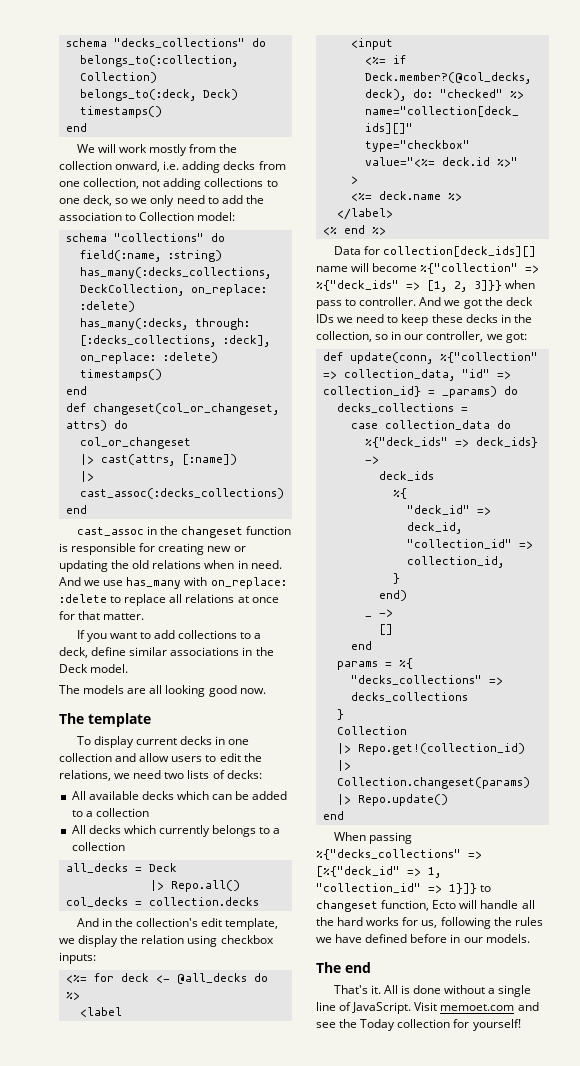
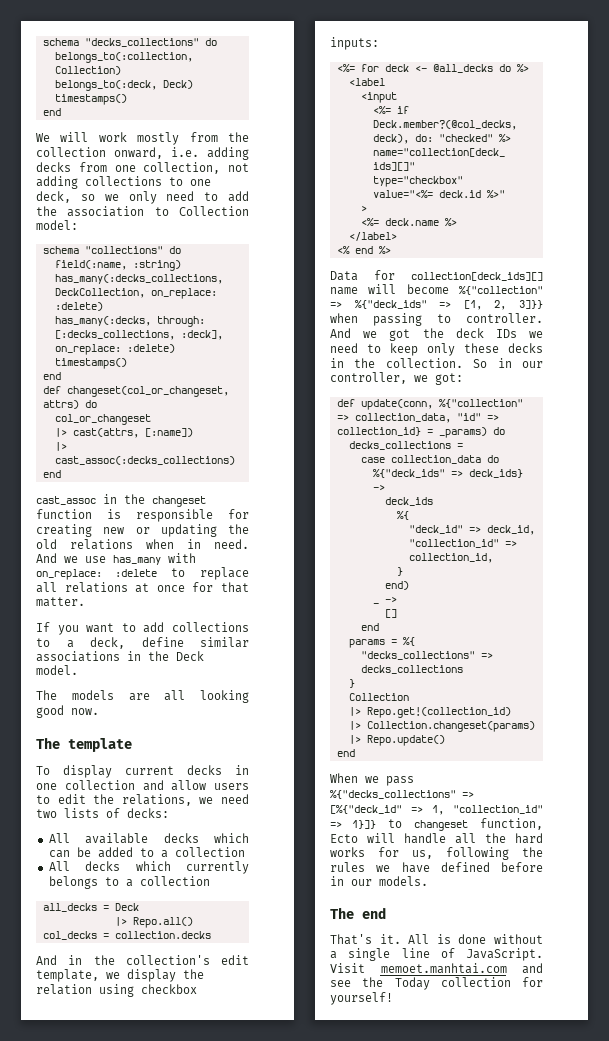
- Data for collection[deck_ids][] name will become %{"collection" => %{"deck_ids" => [1, 2, 3]}} when pass to controller.
+ Data for collection[deck_ids][] name will become %{"collection" => %{"deck_ids" => [1, 2, 3]}} when passing to controller.
- And we got the deck IDs we need to keep these decks in the collection, so in our controller, we got:
+ And we got the deck IDs we need to keep only these decks in the collection. So in our controller, we got:
- When passing %{"decks_collections" => [%{"deck_id" => 1, "collection_id" => 1}]} to changeset function, Ecto will handle all the hard works for us, following the rules we have defined before in our models.
+ When we pass %{"decks_collections" => [%{"deck_id" => 1, "collection_id" => 1}]} to changeset function, Ecto will handle all the hard works for us, following the rules we have defined before in our models.
- Visit memoet.com and see the Today collection for yourself!
+ Visit memoet.manhtai.com and see the Today collection for yourself!

